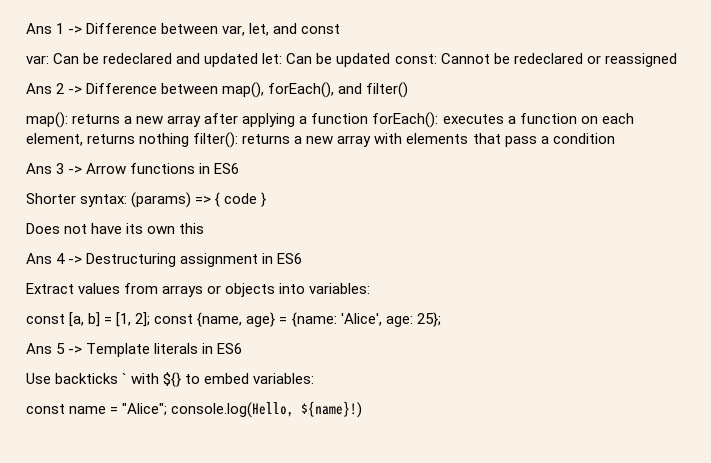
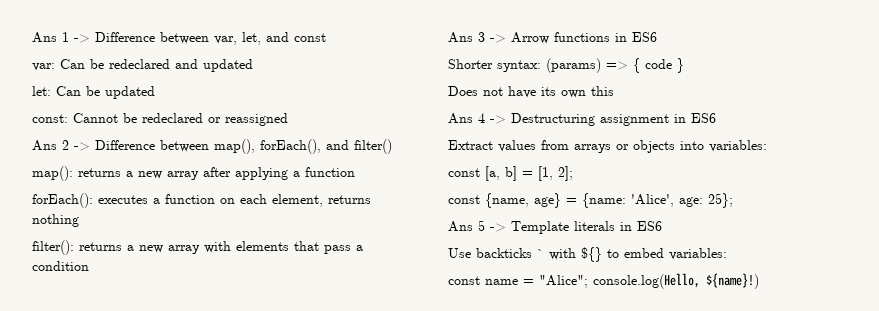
- var: Can be redeclared and updated let: Can be updated const: Cannot be redeclared or reassigned
+ var: Can be redeclared and updated
+ let: Can be updated
+ const: Cannot be redeclared or reassigned
- map(): returns a new array after applying a function forEach(): executes a function on each element, returns nothing filter(): returns a new array with elements that pass a condition
+ map(): returns a new array after applying a function
+ forEach(): executes a function on each element, returns nothing
+ filter(): returns a new array with elements that pass a condition
- const [a, b] = [1, 2]; const {name, age} = {name: 'Alice', age: 25};
+ const [a, b] = [1, 2];
+ const {name, age} = {name: 'Alice', age: 25};

